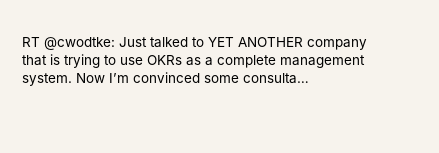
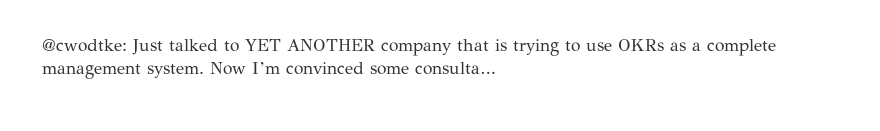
- RT @cwodtke: Just talked to YET ANOTHER company that is trying to use OKRs as a complete management system.
+ @cwodtke: Just talked to YET ANOTHER company that is trying to use OKRs as a complete management system.

